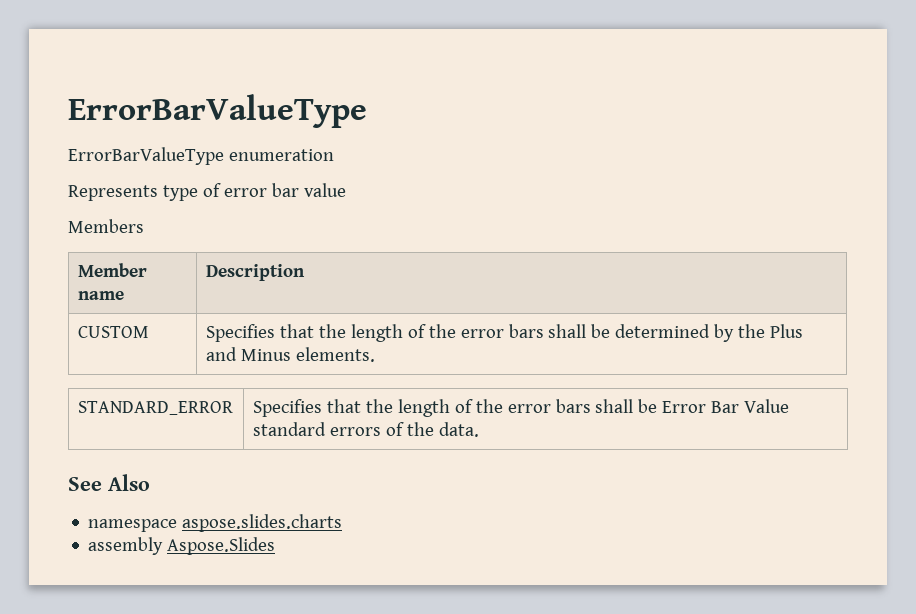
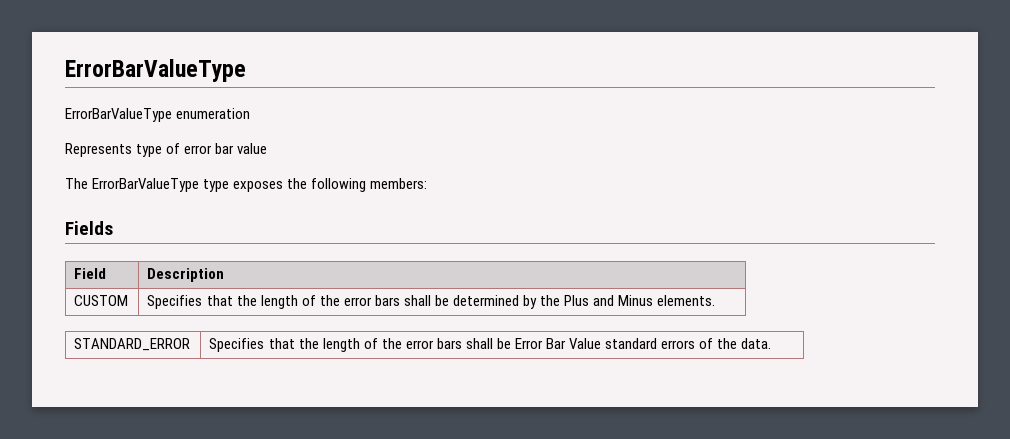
- Members
- Member name | Description
+ The ErrorBarValueType type exposes the following members:
+ Fields
+ Field | Description
- See Also
- namespace aspose.slides.charts
- assembly Aspose.Slides

